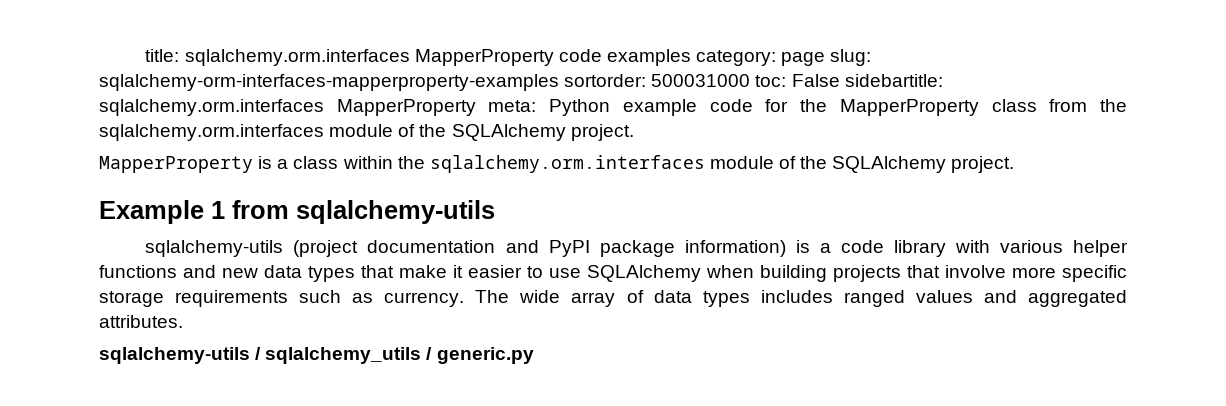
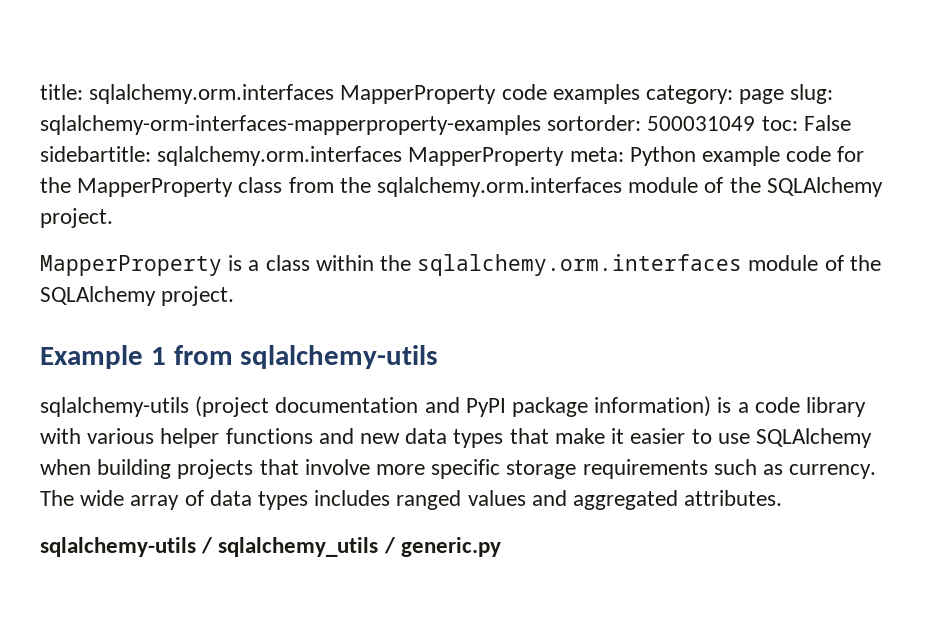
- title: sqlalchemy.orm.interfaces MapperProperty code examples category: page slug: sqlalchemy-orm-interfaces-mapperproperty-examples sortorder: 500031000 toc: False sidebartitle: sqlalchemy.orm.interfaces MapperProperty meta: Python example code for the MapperProperty class from the sqlalchemy.orm.interfaces module of the SQLAlchemy project.
+ title: sqlalchemy.orm.interfaces MapperProperty code examples category: page slug: sqlalchemy-orm-interfaces-mapperproperty-examples sortorder: 500031049 toc: False sidebartitle: sqlalchemy.orm.interfaces MapperProperty meta: Python example code for the MapperProperty class from the sqlalchemy.orm.interfaces module of the SQLAlchemy project.

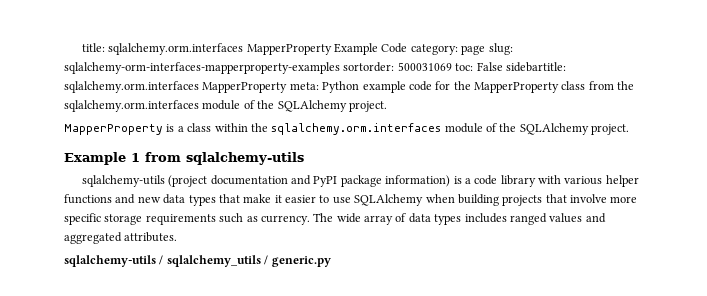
- title: sqlalchemy.orm.interfaces MapperProperty code examples category: page slug: sqlalchemy-orm-interfaces-mapperproperty-examples sortorder: 500031049 toc: False sidebartitle: sqlalchemy.orm.interfaces MapperProperty meta: Python example code for the MapperProperty class from the sqlalchemy.orm.interfaces module of the SQLAlchemy project.
+ title: sqlalchemy.orm.interfaces MapperProperty Example Code category: page slug: sqlalchemy-orm-interfaces-mapperproperty-examples sortorder: 500031069 toc: False sidebartitle: sqlalchemy.orm.interfaces MapperProperty meta: Python example code for the MapperProperty class from the sqlalchemy.orm.interfaces module of the SQLAlchemy project.

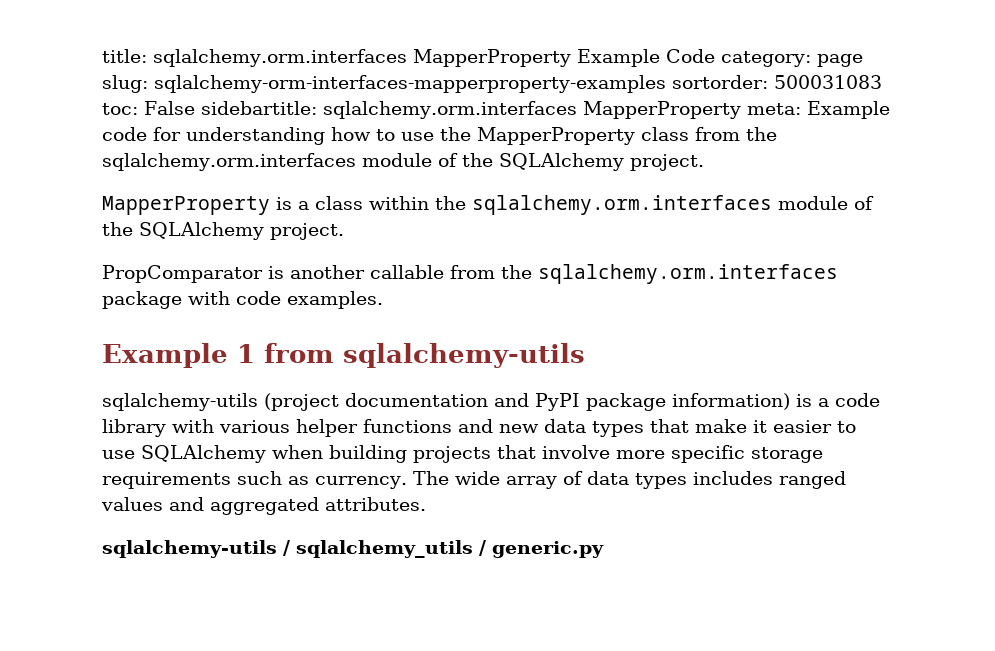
- title: sqlalchemy.orm.interfaces MapperProperty Example Code category: page slug: sqlalchemy-orm-interfaces-mapperproperty-examples sortorder: 500031069 toc: False sidebartitle: sqlalchemy.orm.interfaces MapperProperty meta: Python example code for the MapperProperty class from the sqlalchemy.orm.interfaces module of the SQLAlchemy project.
+ title: sqlalchemy.orm.interfaces MapperProperty Example Code category: page slug: sqlalchemy-orm-interfaces-mapperproperty-examples sortorder: 500031083 toc: False sidebartitle: sqlalchemy.orm.interfaces MapperProperty meta: Example code for understanding how to use the MapperProperty class from the sqlalchemy.orm.interfaces module of the SQLAlchemy project.
+ PropComparator is another callable from the sqlalchemy.orm.interfaces package with code examples.

